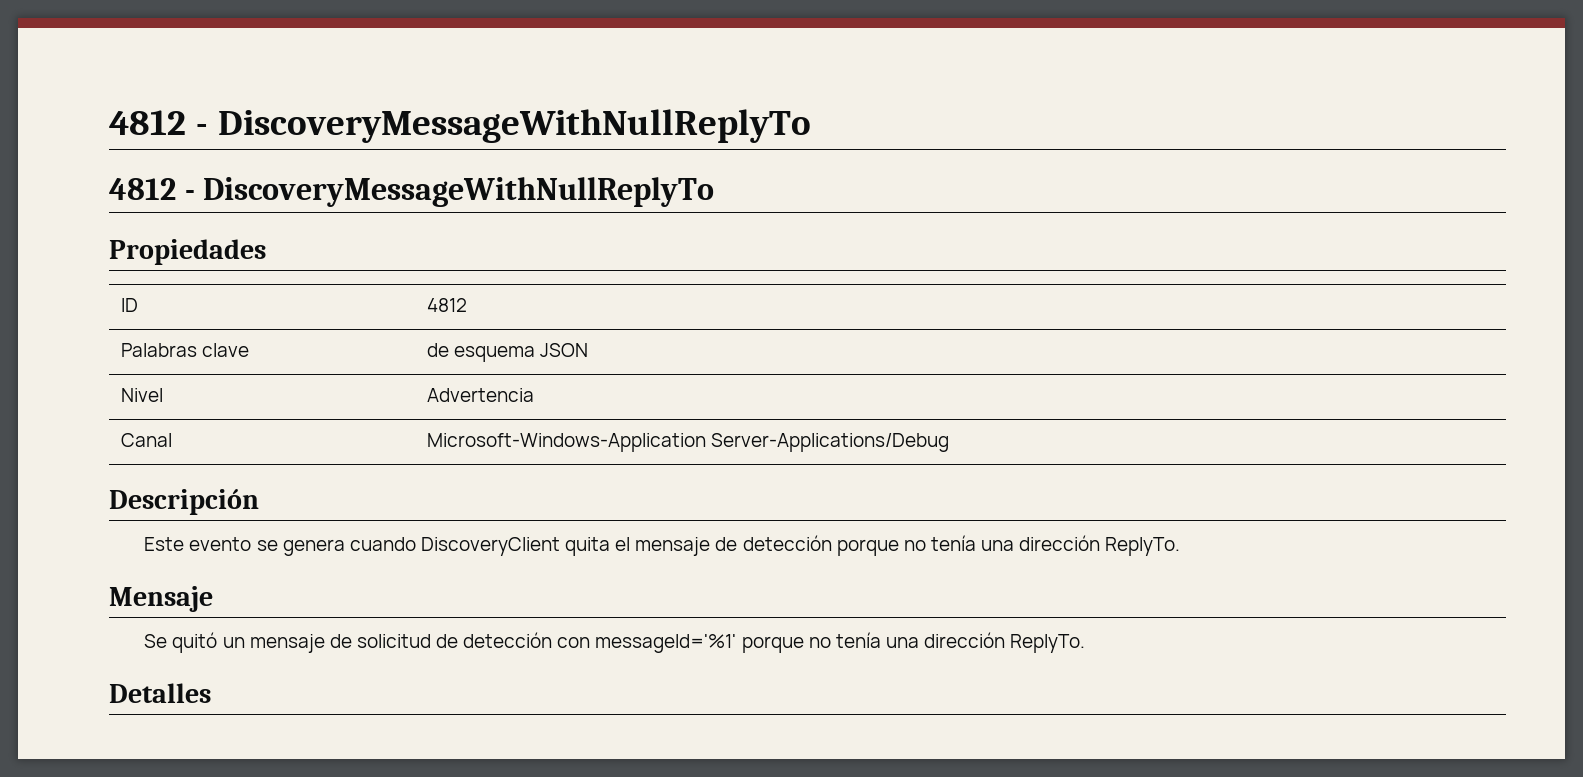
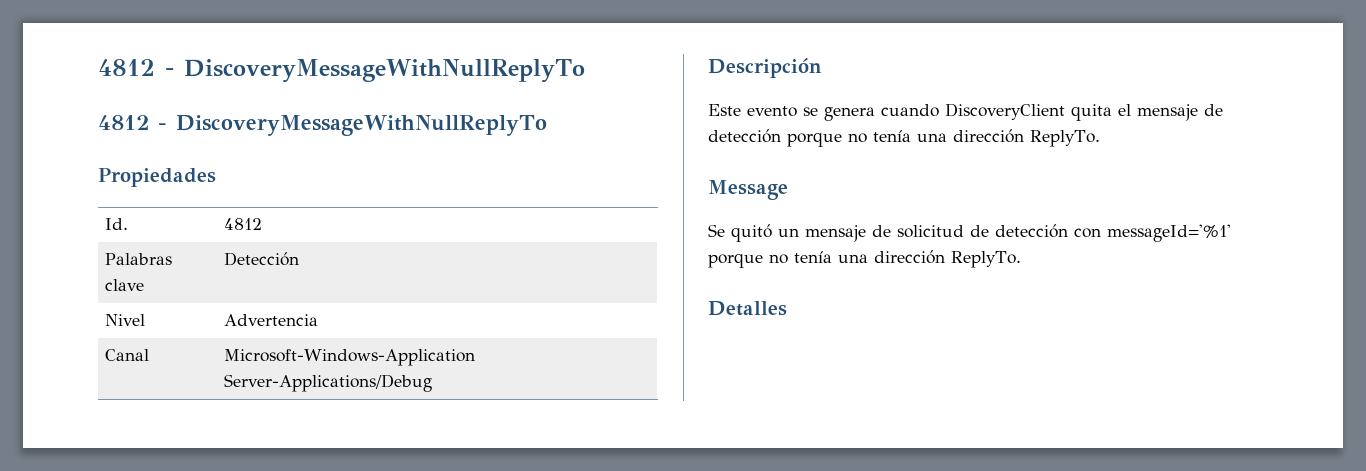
- ID | 4812
+ Id. | 4812
- Palabras clave | de esquema JSON
+ Palabras clave | Detección
- Mensaje
+ Message

